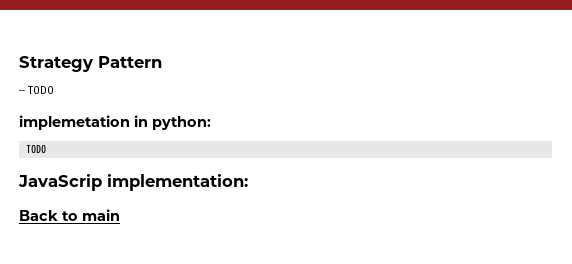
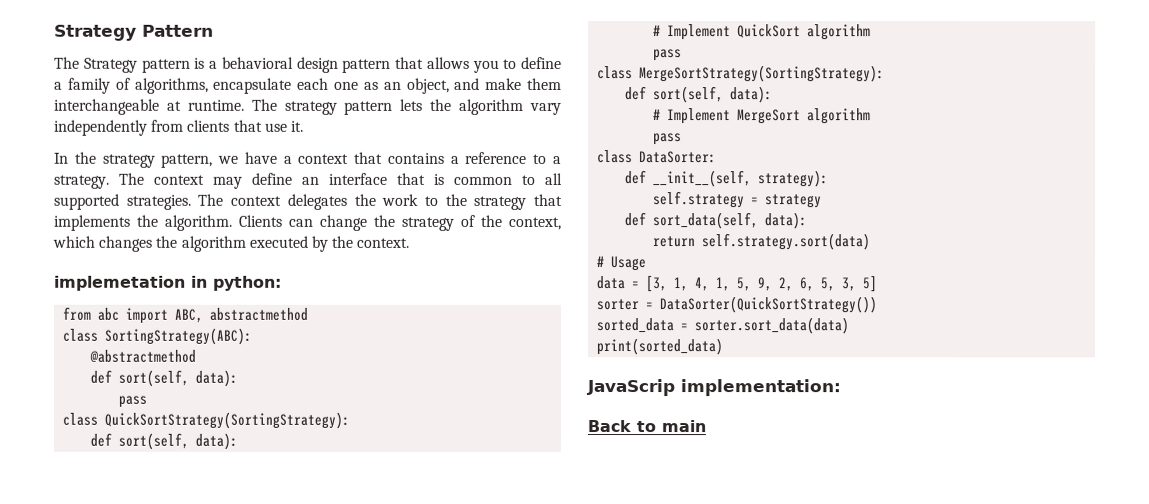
- -- TODO
+ The Strategy pattern is a behavioral design pattern that allows you to define a family of algorithms, encapsulate each one as an object, and make them interchangeable at runtime. The strategy pattern lets the algorithm vary independently from clients that use it.
+ In the strategy pattern, we have a context that contains a reference to a strategy. The context may define an interface that is common to all supported strategies. The context delegates the work to the strategy that implements the algorithm. Clients can change the strategy of the context, which changes the algorithm executed by the context.
  implemetation in python:
- TODO
+ from abc import ABC, abstractmethod
+ class SortingStrategy(ABC):
+ @abstractmethod
+ def sort(self, data):
+ pass
+ class QuickSortStrategy(SortingStrategy):
+ def sort(self, data):
+ # Implement QuickSort algorithm
+ pass
+ class MergeSortStrategy(SortingStrategy):
+ def sort(self, data):
+ # Implement MergeSort algorithm
+ pass
+ class DataSorter:
+ def __init__(self, strategy):
+ self.strategy = strategy
+ def sort_data(self, data):
+ return self.strategy.sort(data)
+ # Usage
+ data = [3, 1, 4, 1, 5, 9, 2, 6, 5, 3, 5]
+ sorter = DataSorter(QuickSortStrategy())
+ sorted_data = sorter.sort_data(data)
+ print(sorted_data)

